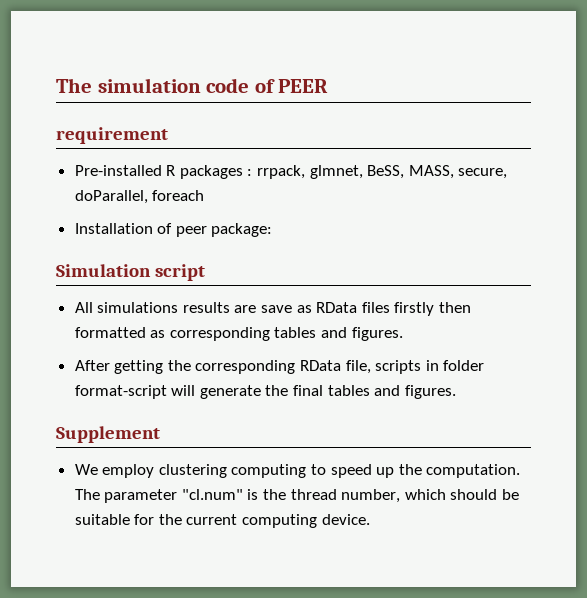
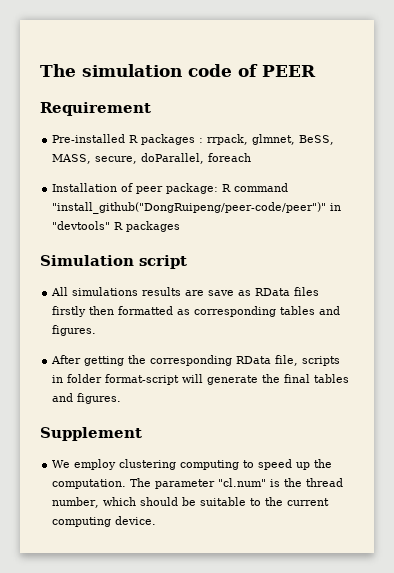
- requirement
+ Requirement
- Installation of peer package:
+ Installation of peer package: R command "install_github("DongRuipeng/peer-code/peer")" in "devtools" R packages
- The parameter "cl.num" is the thread number, which should be suitable for the current computing device.
+ The parameter "cl.num" is the thread number, which should be suitable to the current computing device.

